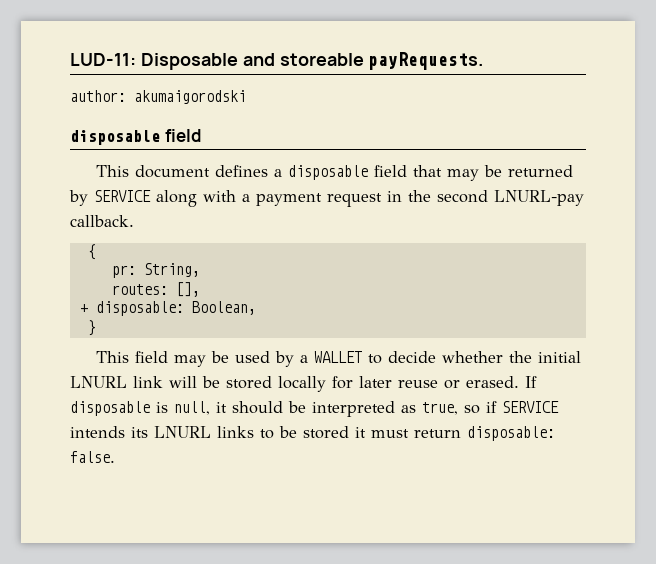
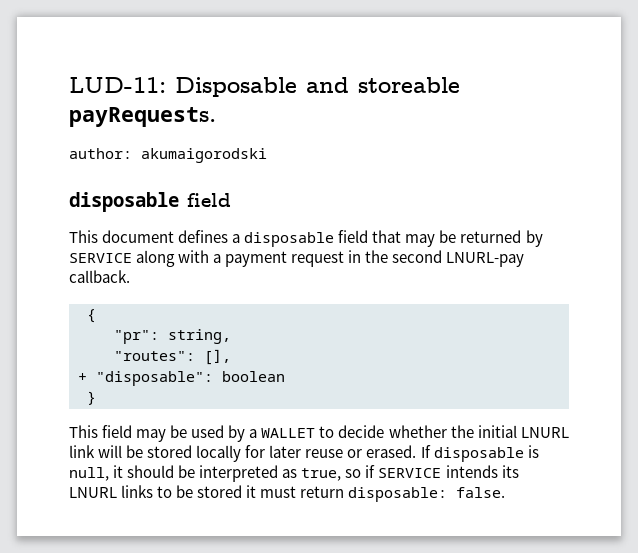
- pr: String,
- routes: [],
+ "pr": string,
+ "routes": [],
- + disposable: Boolean,
+ + "disposable": boolean

